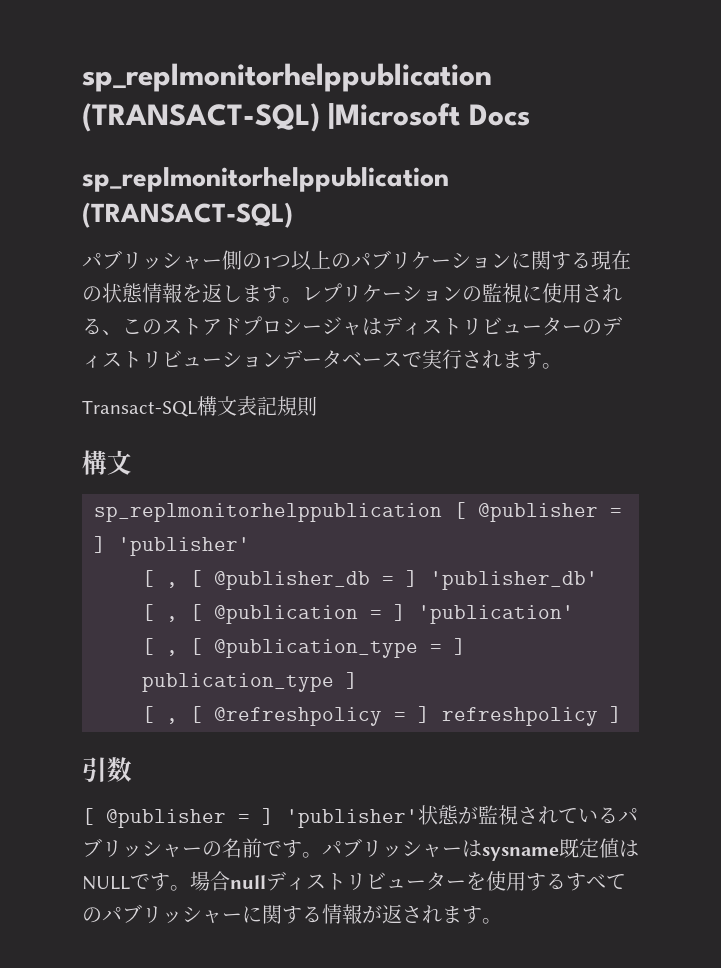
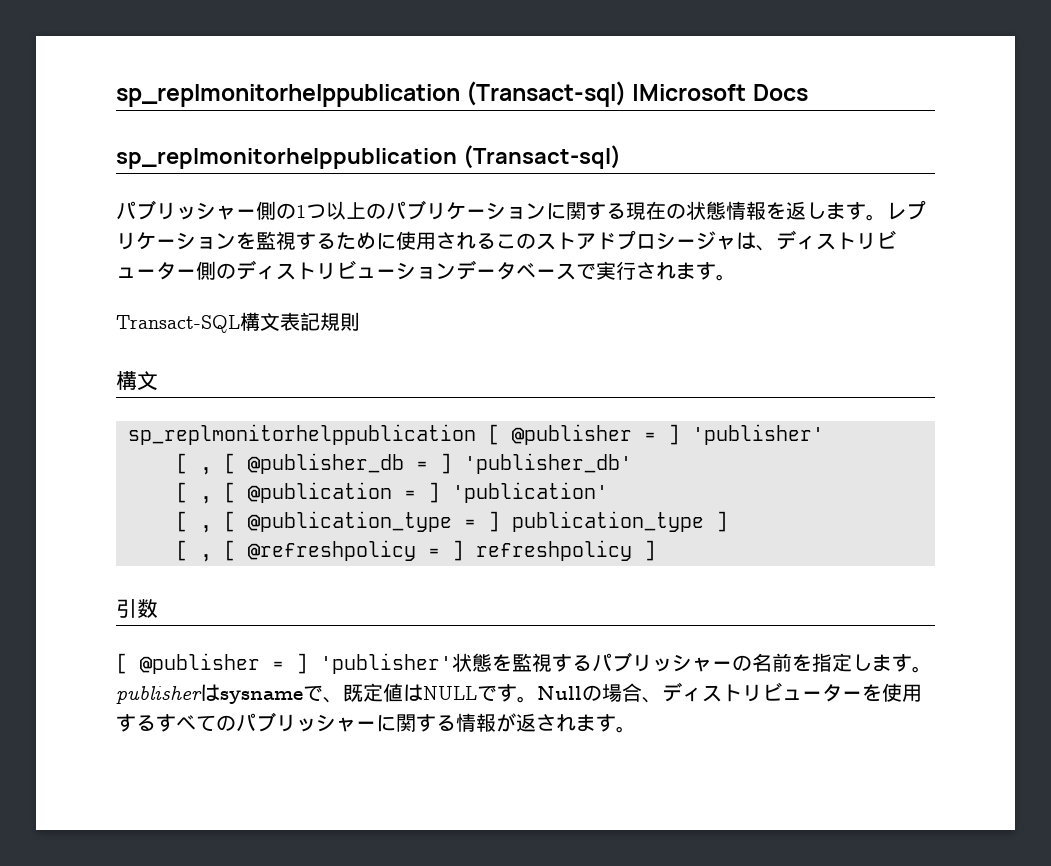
- sp_replmonitorhelppublication (TRANSACT-SQL) |Microsoft Docs
- sp_replmonitorhelppublication (TRANSACT-SQL)
+ sp_replmonitorhelppublication (Transact-sql) |Microsoft Docs
+ sp_replmonitorhelppublication (Transact-sql)
- レプリケーションの監視に使用される、このストアドプロシージャはディストリビューターのディストリビューションデータベースで実行されます。
+ レプリケーションを監視するために使用されるこのストアドプロシージャは、ディストリビューター側のディストリビューションデータベースで実行されます。
- [ @publisher = ] 'publisher'状態が監視されているパブリッシャーの名前です。パブリッシャーはsysname既定値はNULLです。
+ [ @publisher = ] 'publisher'状態を監視するパブリッシャーの名前を指定します。publisherはsysnameで、既定値はNULLです。
- 場合nullディストリビューターを使用するすべてのパブリッシャーに関する情報が返されます。
+ Nullの場合、ディストリビューターを使用するすべてのパブリッシャーに関する情報が返されます。

